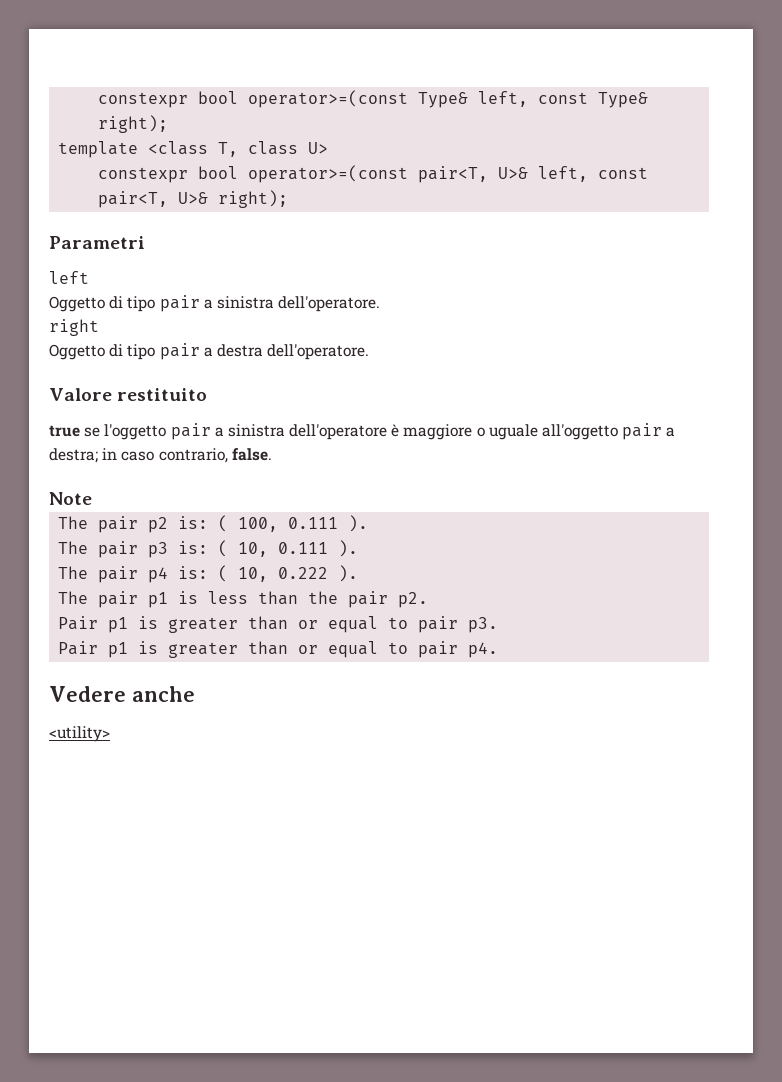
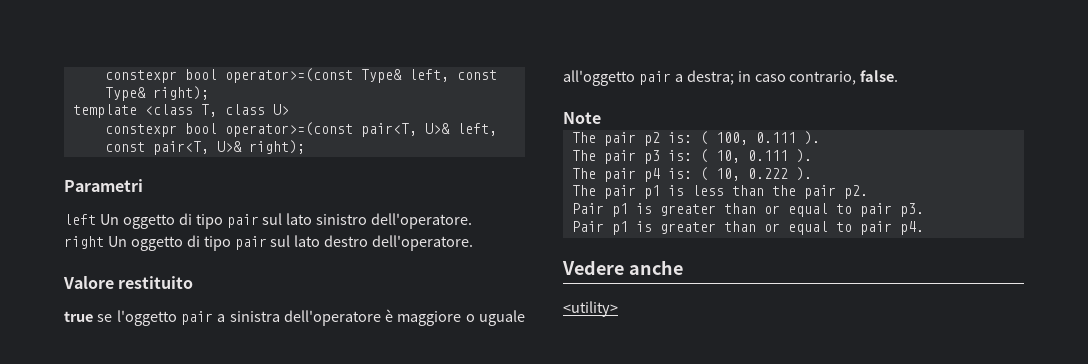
- left
- Oggetto di tipo pair a sinistra dell'operatore.
+ left Un oggetto di tipo pair sul lato sinistro dell'operatore.
- right
- Oggetto di tipo pair a destra dell'operatore.
+ right Un oggetto di tipo pair sul lato destro dell'operatore.

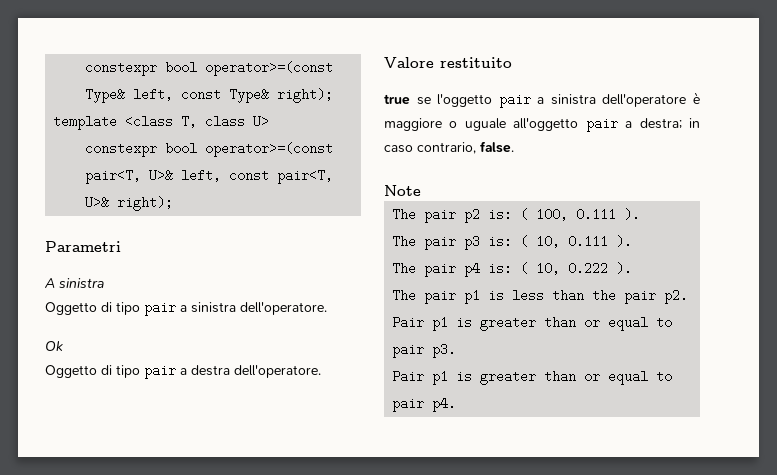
- left Un oggetto di tipo pair sul lato sinistro dell'operatore.
- right Un oggetto di tipo pair sul lato destro dell'operatore.
+ A sinistra
+ Oggetto di tipo pair a sinistra dell'operatore.
+ Ok
+ Oggetto di tipo pair a destra dell'operatore.
- Vedere anche
- <utility>

